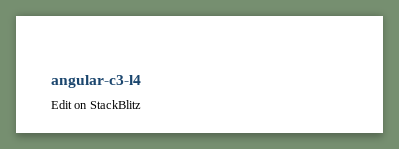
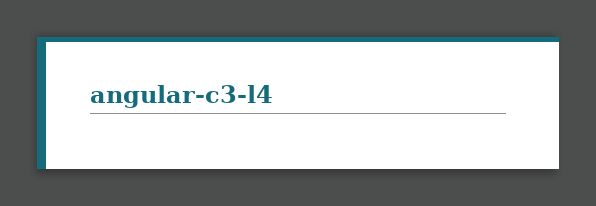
- Edit on StackBlitz

